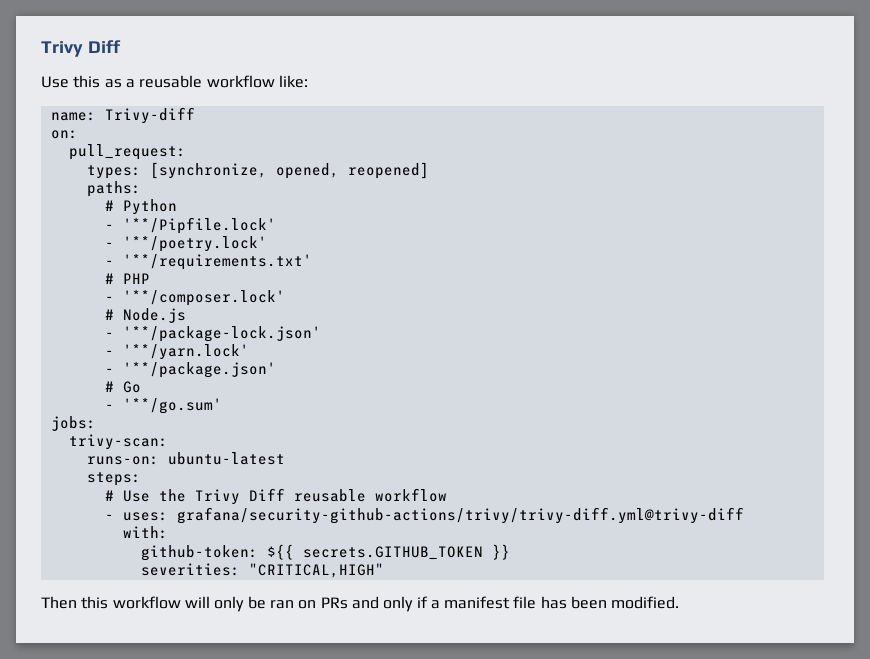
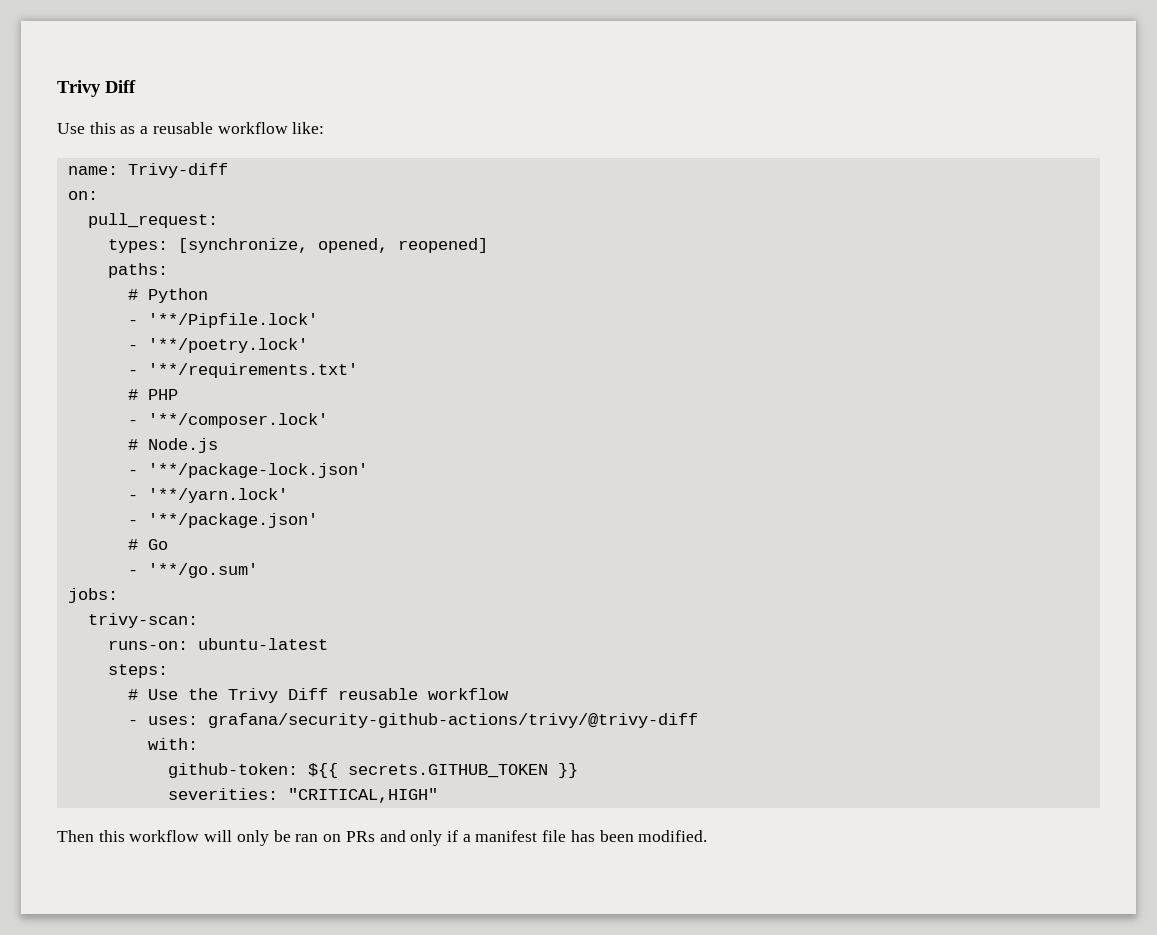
- - uses: grafana/security-github-actions/trivy/trivy-diff.yml@trivy-diff
+ - uses: grafana/security-github-actions/trivy/@trivy-diff

